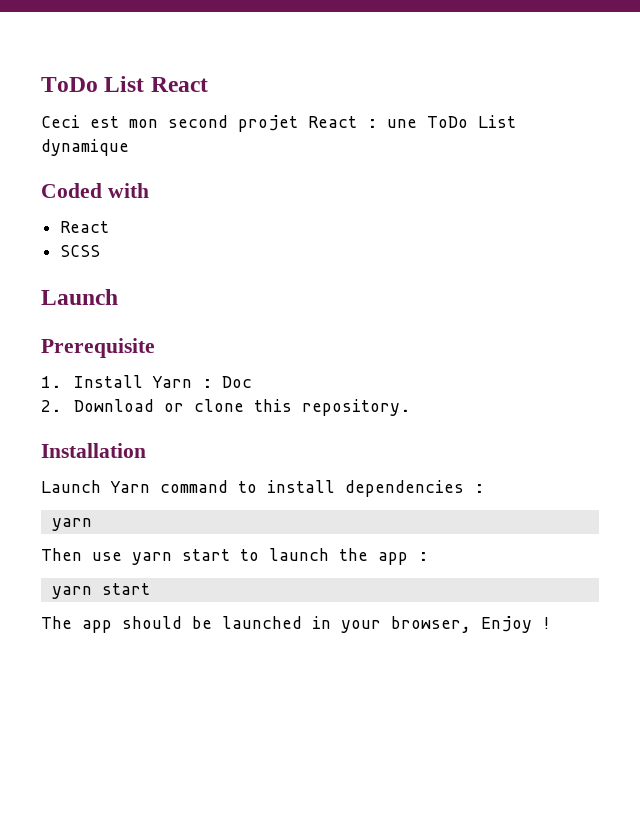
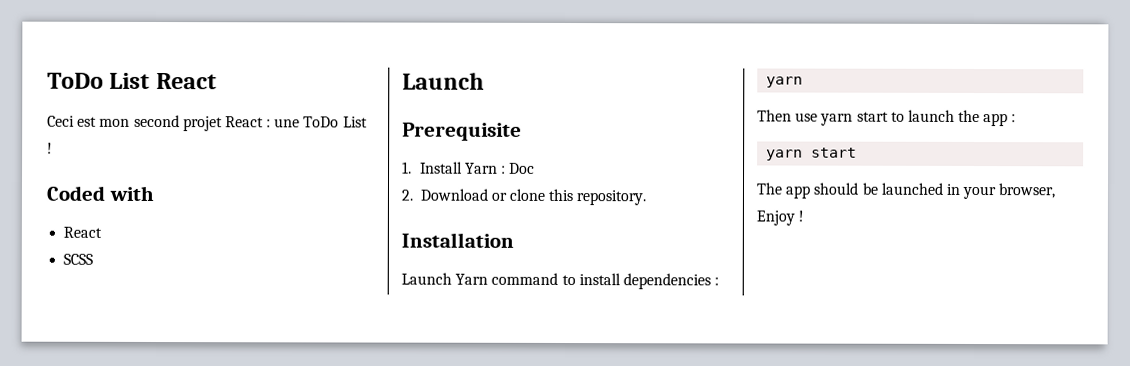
- Ceci est mon second projet React : une ToDo List dynamique
+ Ceci est mon second projet React : une ToDo List !

